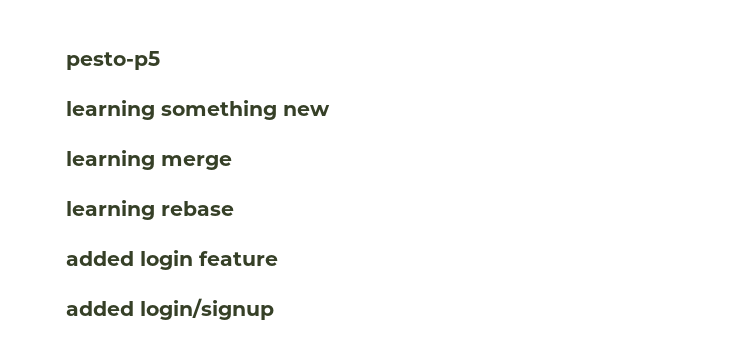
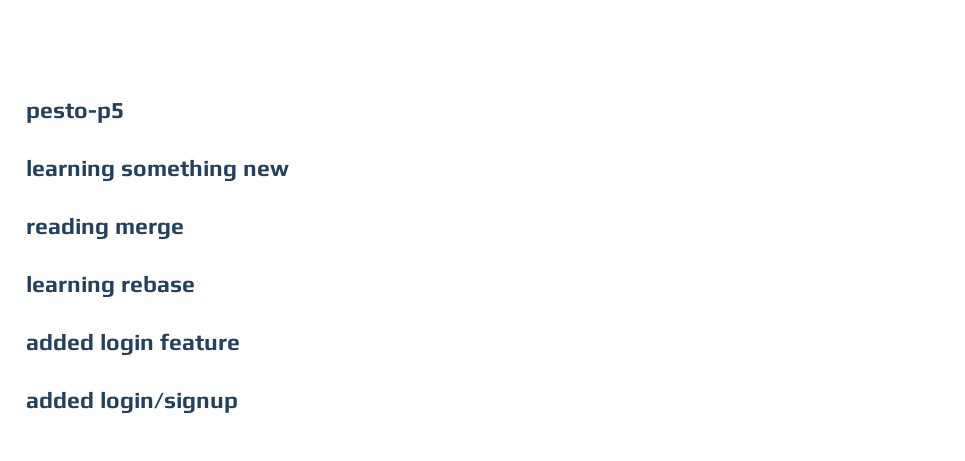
- learning merge
+ reading merge

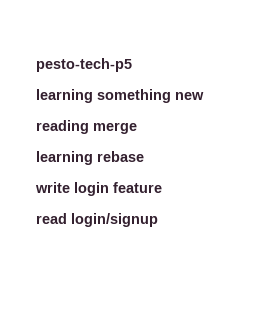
- pesto-p5
+ pesto-tech-p5
- added login feature
+ write login feature
- added login/signup
+ read login/signup

